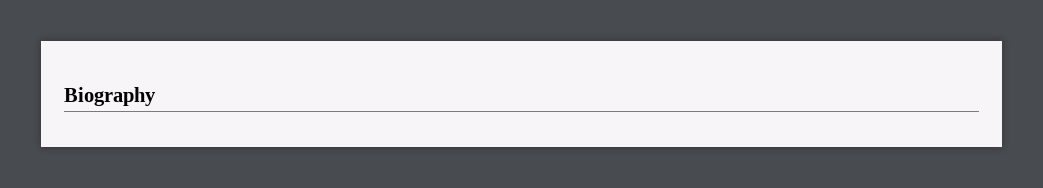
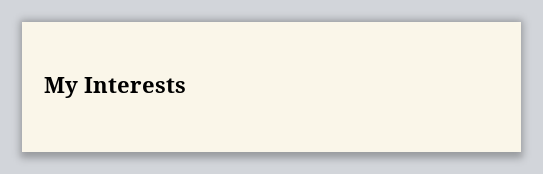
- Biography
+ My Interests

